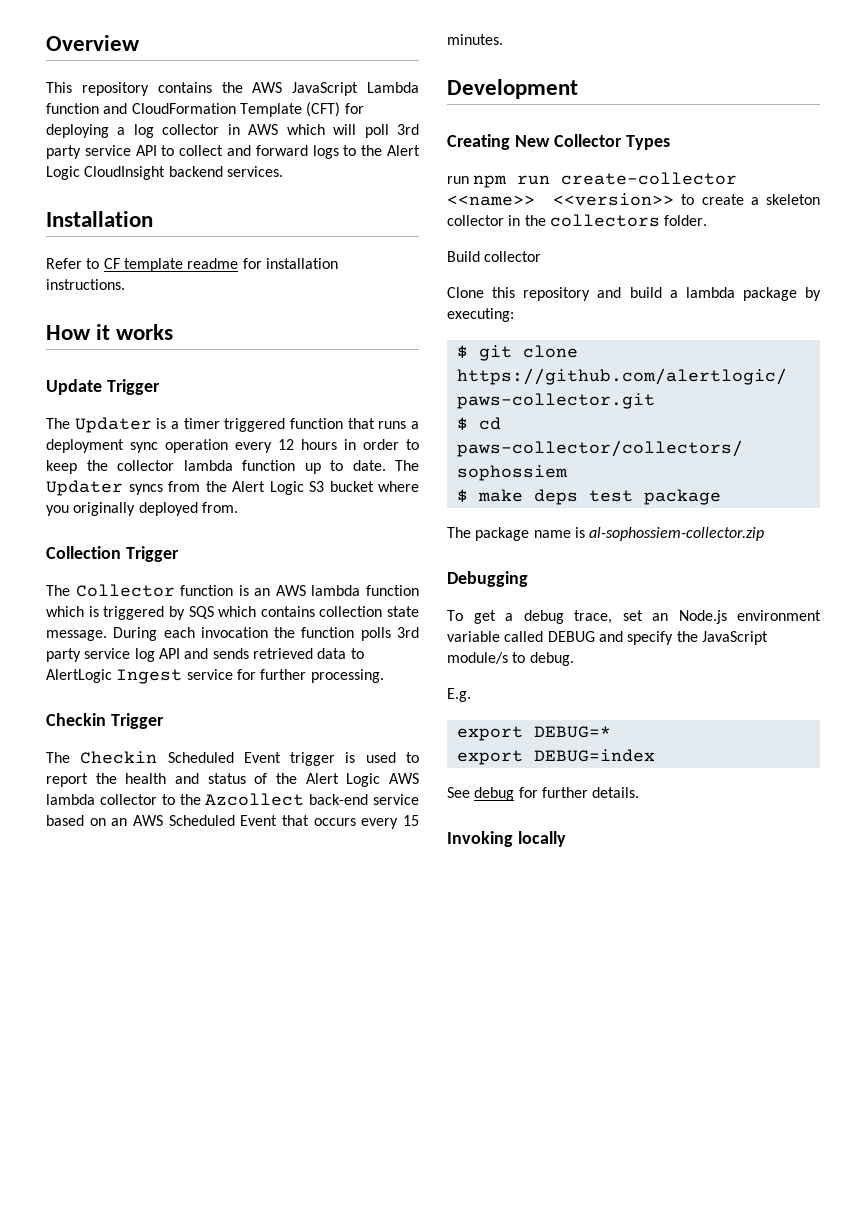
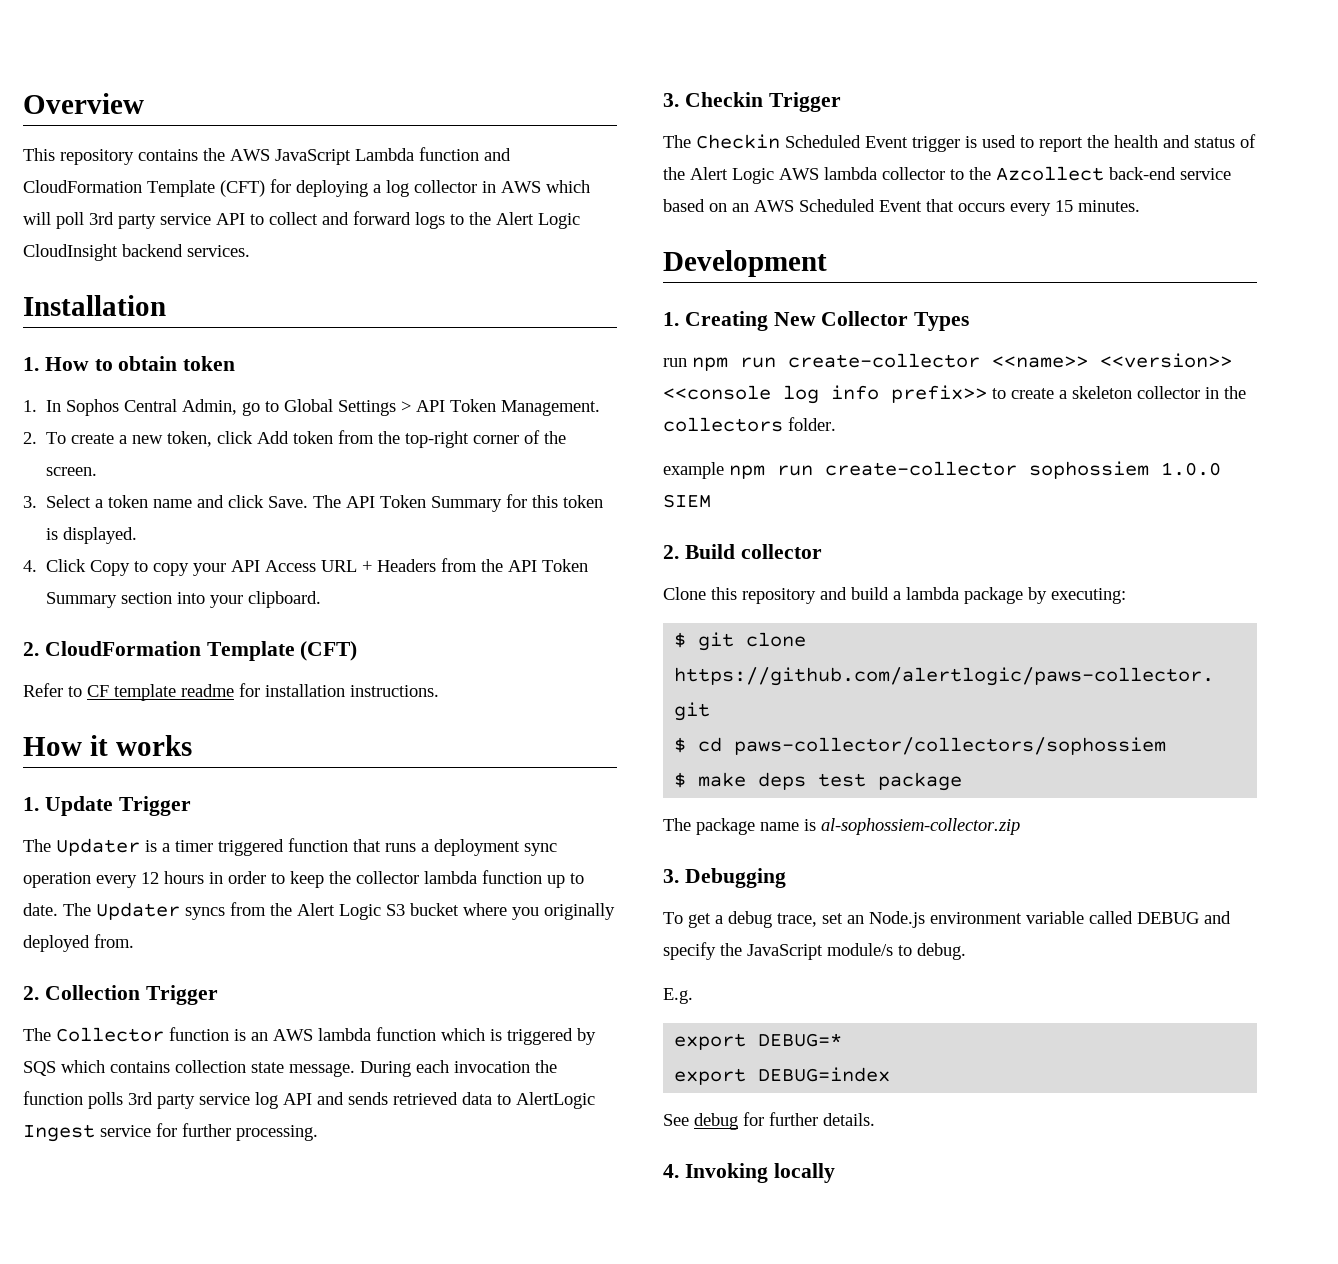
+ 1. How to obtain token
+ 1. In Sophos Central Admin, go to Global Settings > API Token Management.
+ 2. To create a new token, click Add token from the top-right corner of the screen.
+ 3. Select a token name and click Save. The API Token Summary for this token is displayed.
+ 4. Click Copy to copy your API Access URL + Headers from the API Token Summary section into your clipboard.
+ 2. CloudFormation Template (CFT)
- Update Trigger
+ 1. Update Trigger
- Collection Trigger
+ 2. Collection Trigger
- Checkin Trigger
+ 3. Checkin Trigger
- Creating New Collector Types
+ 1. Creating New Collector Types
- run npm run create-collector <<name>> <<version>> to create a skeleton collector in the collectors folder.
+ run npm run create-collector <<name>> <<version>> <<console log info prefix>> to create a skeleton collector in the collectors folder.
- Build collector
+ example npm run create-collector sophossiem 1.0.0 SIEM
+ 2. Build collector
- Debugging
+ 3. Debugging
- Invoking locally
+ 4. Invoking locally

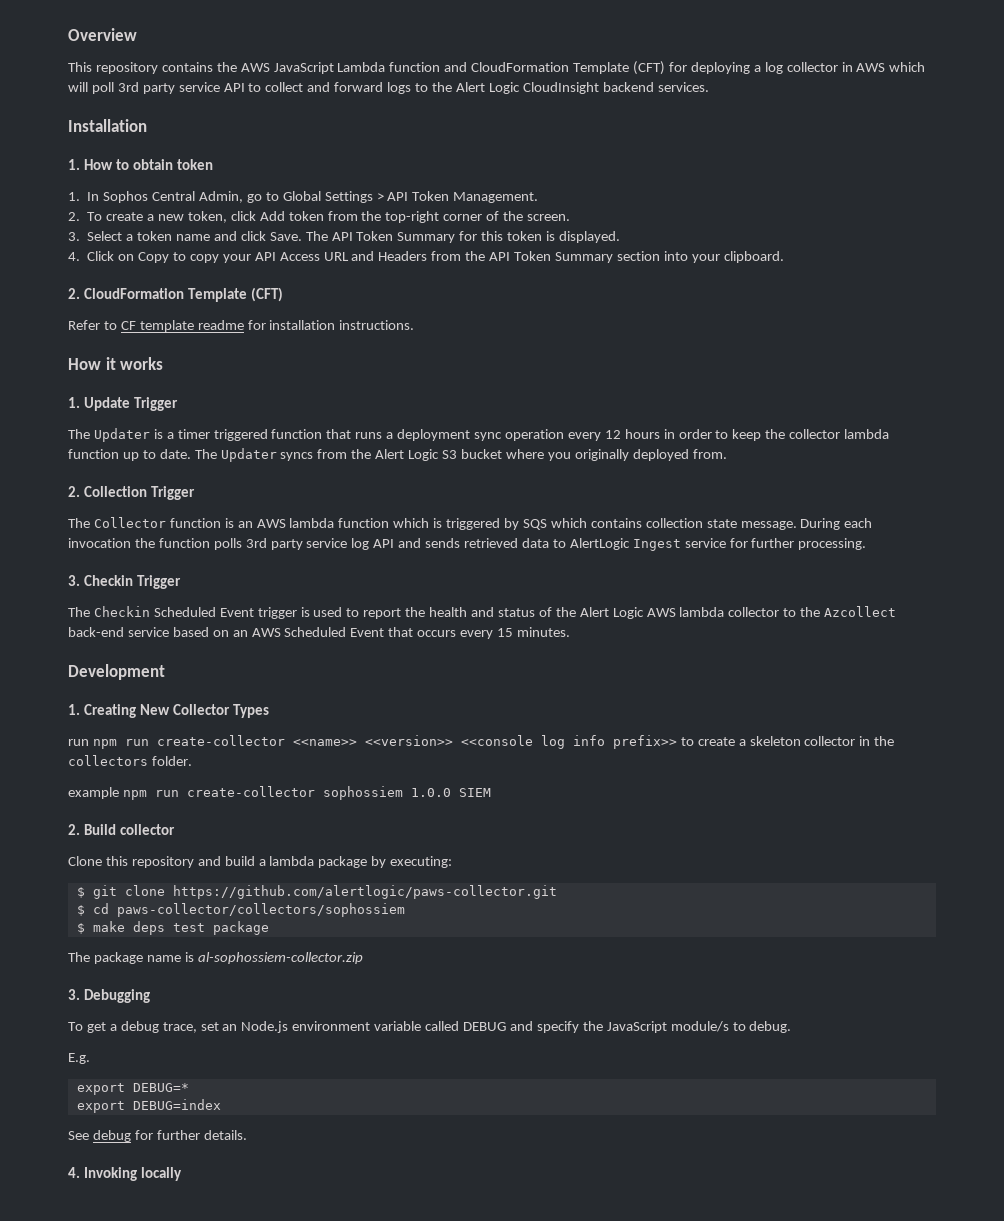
- 4. Click Copy to copy your API Access URL + Headers from the API Token Summary section into your clipboard.
+ 4. Click on Copy to copy your API Access URL and Headers from the API Token Summary section into your clipboard.

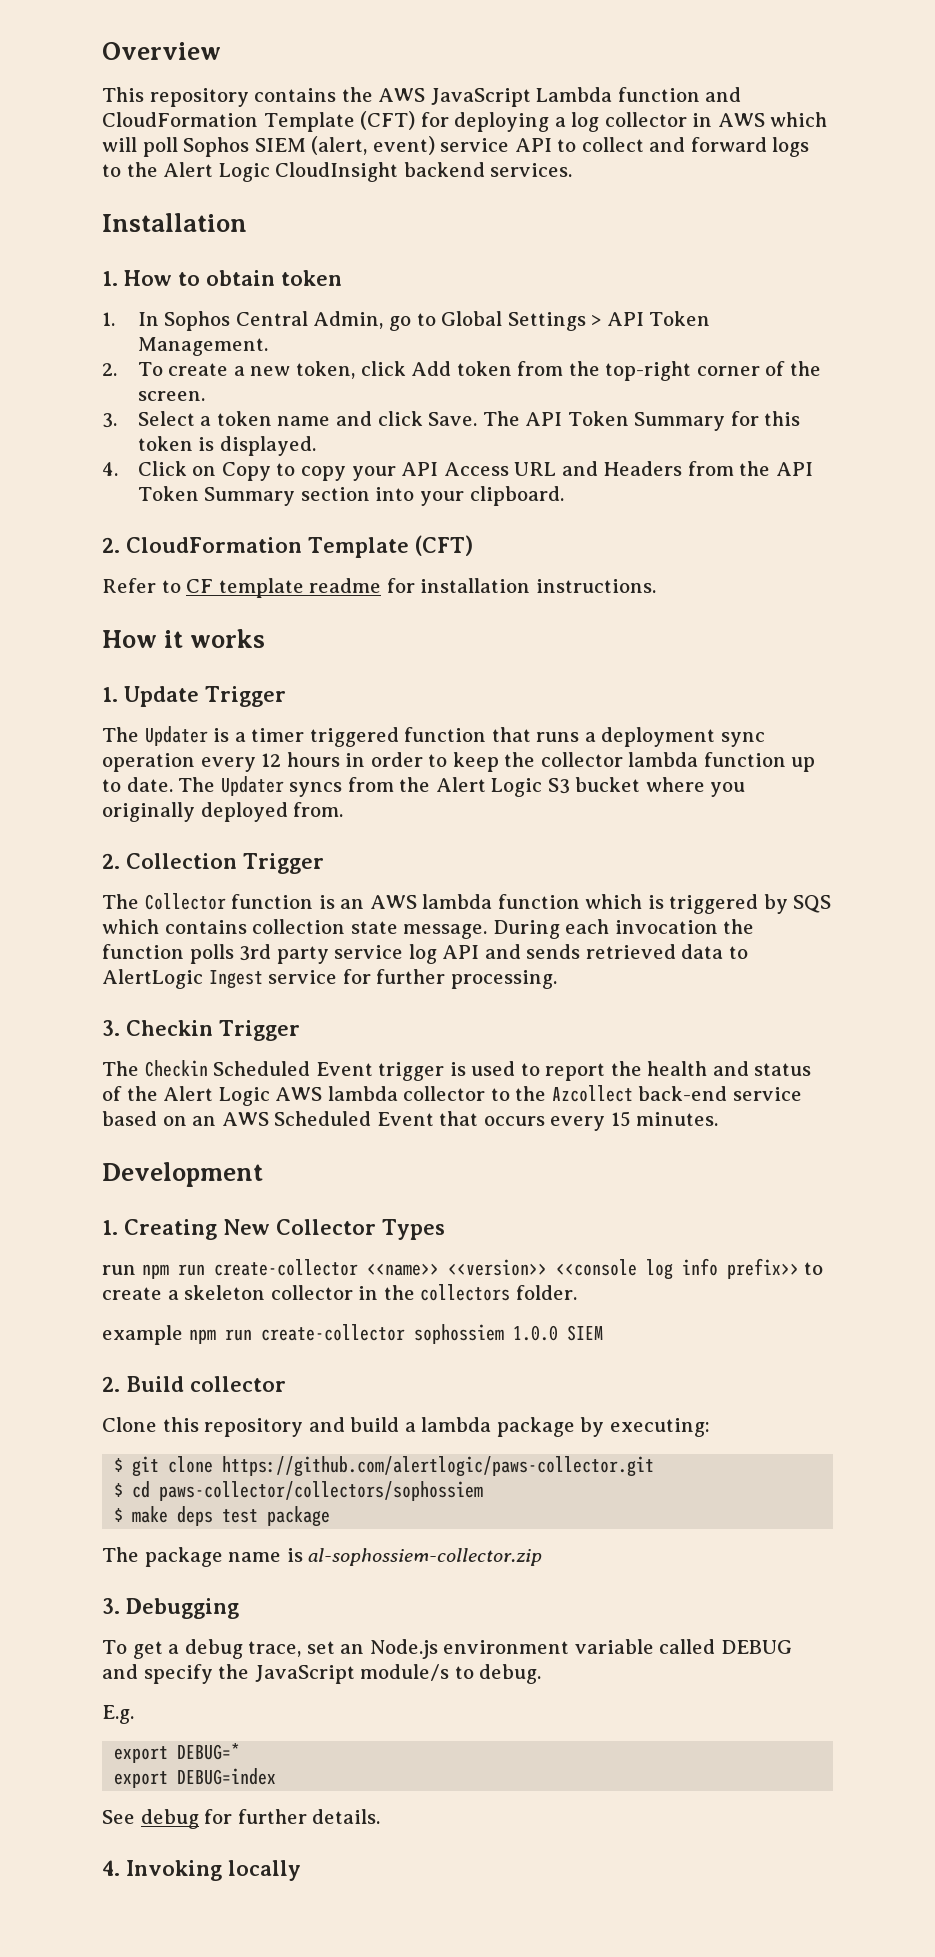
- This repository contains the AWS JavaScript Lambda function and CloudFormation Template (CFT) for deploying a log collector in AWS which will poll 3rd party service API to collect and forward logs to the Alert Logic CloudInsight backend services.
+ This repository contains the AWS JavaScript Lambda function and CloudFormation Template (CFT) for deploying a log collector in AWS which will poll Sophos SIEM (alert, event) service API to collect and forward logs to the Alert Logic CloudInsight backend services.

